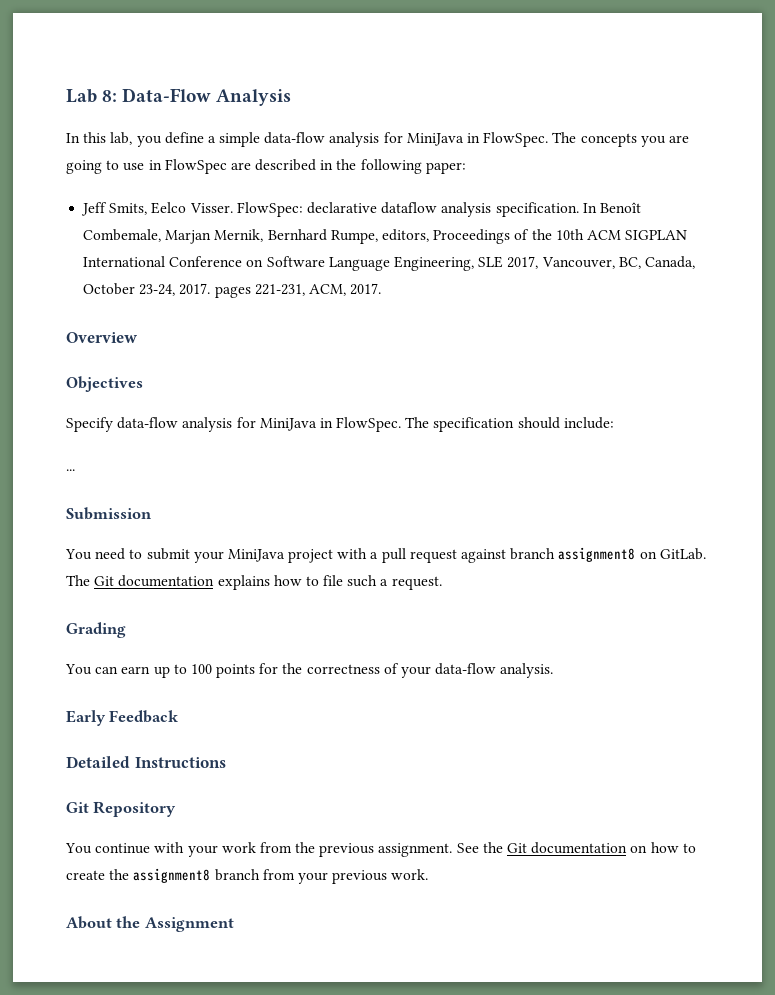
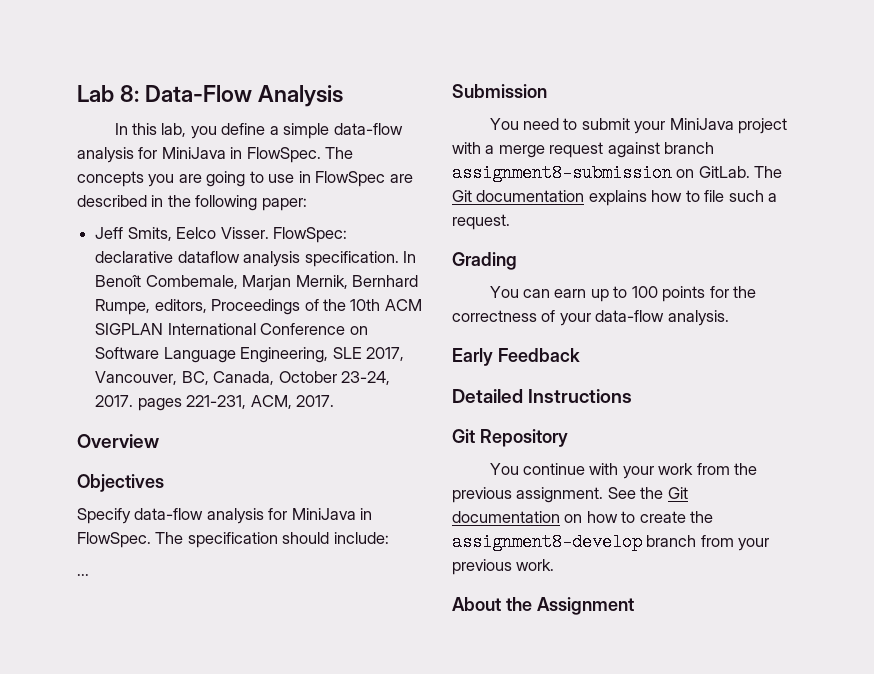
- You need to submit your MiniJava project with a pull request against branch assignment8 on GitLab.
+ You need to submit your MiniJava project with a merge request against branch assignment8-submission on GitLab.
- See the Git documentation on how to create the assignment8 branch from your previous work.
+ See the Git documentation on how to create the assignment8-develop branch from your previous work.

